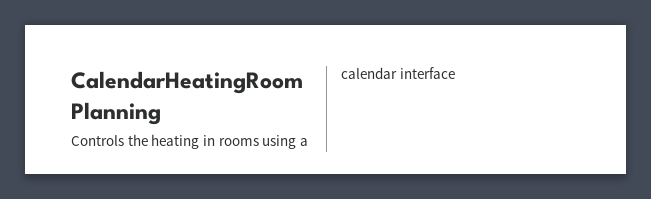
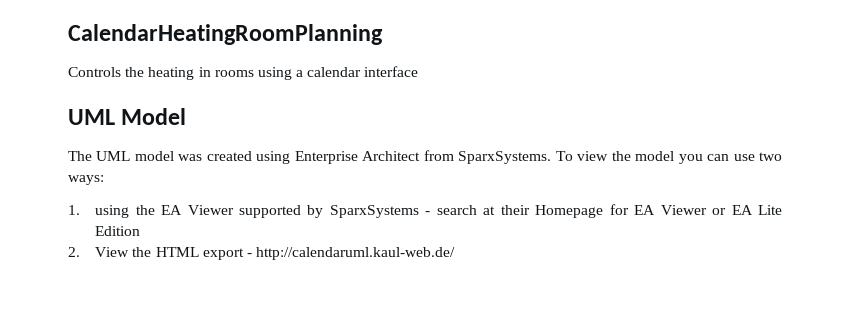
+ UML Model
+ The UML model was created using Enterprise Architect from SparxSystems. To view the model you can use two ways:
+ 1. using the EA Viewer supported by SparxSystems - search at their Homepage for EA Viewer or EA Lite Edition
+ 2. View the HTML export - http://calendaruml.kaul-web.de/

